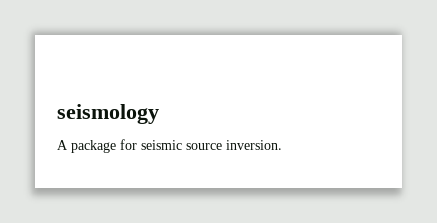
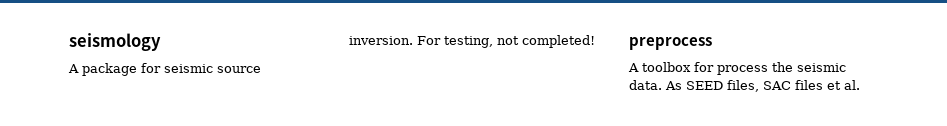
+ For testing, not completed!
+ preprocess
+ A toolbox for process the seismic data. As SEED files, SAC files et al.

